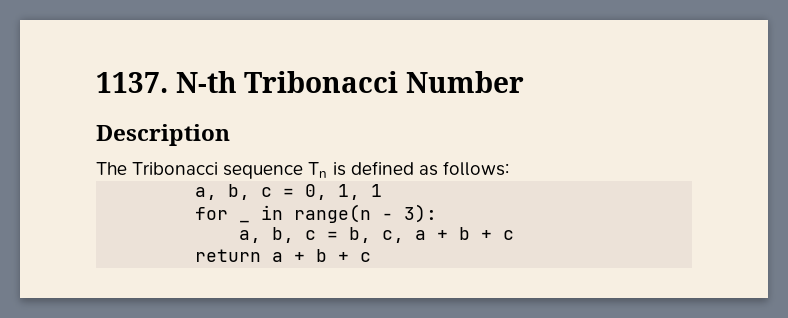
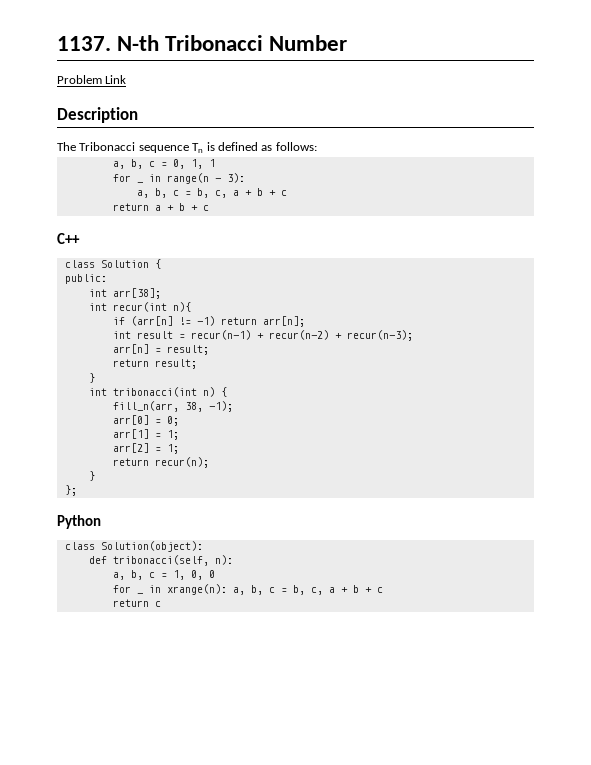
+ Problem Link
+ C++
+ class Solution {
+ public:
+ int arr[38];
+ int recur(int n){
+ if (arr[n] != -1) return arr[n];
+ int result = recur(n-1) + recur(n-2) + recur(n-3);
+ arr[n] = result;
+ return result;
+ }
+ int tribonacci(int n) {
+ fill_n(arr, 38, -1);
+ arr[0] = 0;
+ arr[1] = 1;
+ arr[2] = 1;
+ return recur(n);
+ }
+ };
+ Python
+ class Solution(object):
+ def tribonacci(self, n):
+ a, b, c = 1, 0, 0
+ for _ in xrange(n): a, b, c = b, c, a + b + c
+ return c

